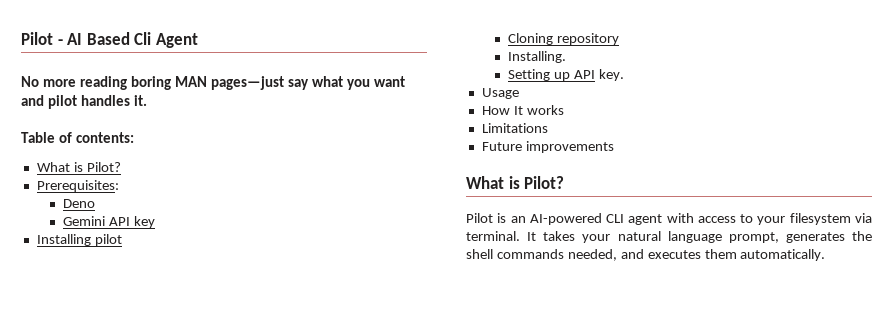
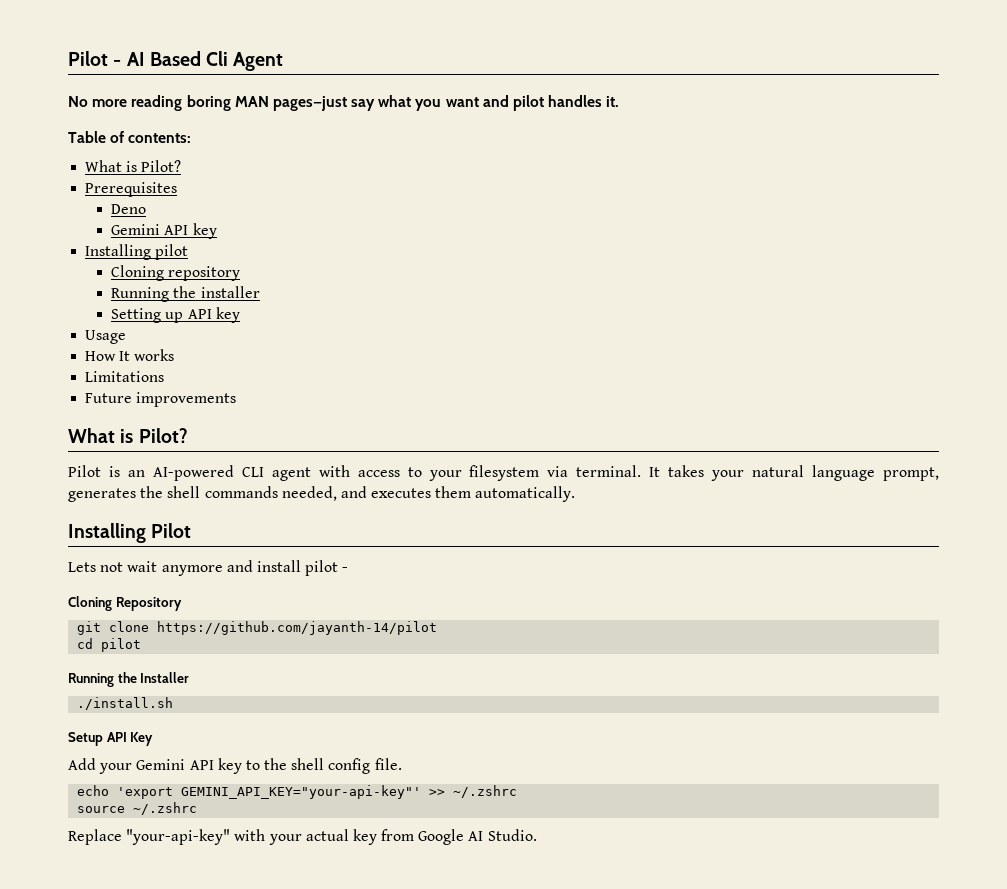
- Prerequisites:
+ Prerequisites
- Installing.
+ Running the installer
- Setting up API key.
+ Setting up API key
+ Installing Pilot
+ Lets not wait anymore and install pilot -
+ Cloning Repository
+ git clone https://github.com/jayanth-14/pilot
+ cd pilot
+ Running the Installer
+ ./install.sh
+ Setup API Key
+ Add your Gemini API key to the shell config file.
+ echo 'export GEMINI_API_KEY="your-api-key"' >> ~/.zshrc
+ source ~/.zshrc
+ Replace "your-api-key" with your actual key from Google AI Studio.

